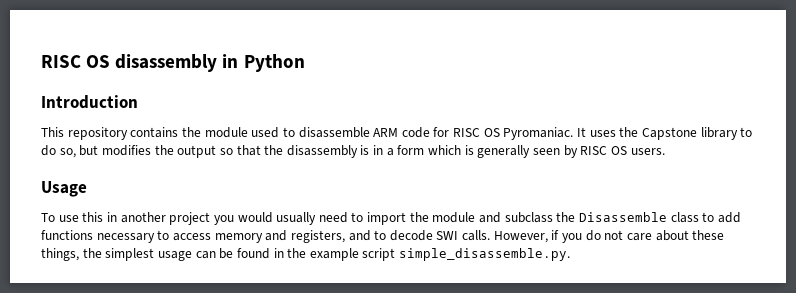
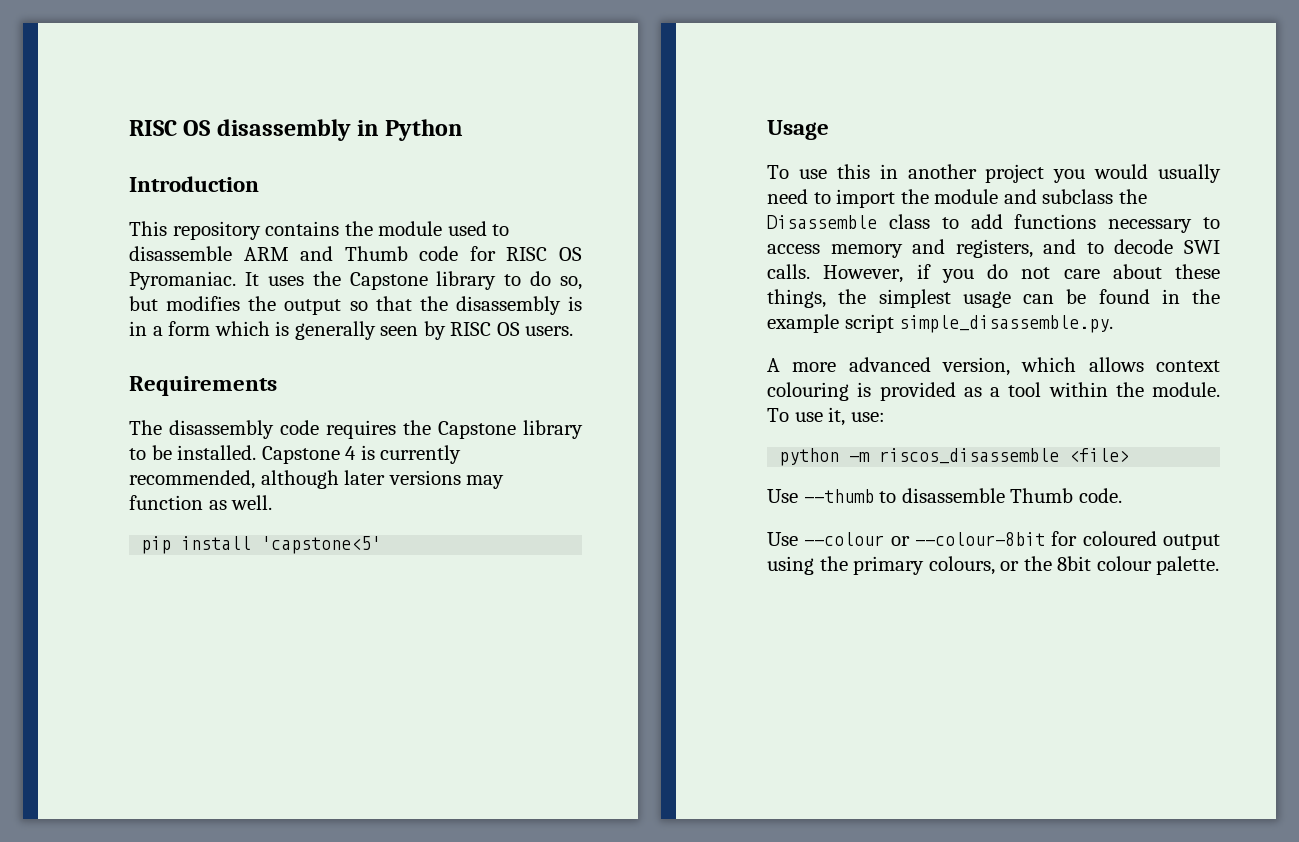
- This repository contains the module used to disassemble ARM code for RISC OS Pyromaniac.
+ This repository contains the module used to disassemble ARM and Thumb code for RISC OS Pyromaniac.
+ Requirements
+ The disassembly code requires the Capstone library to be installed. Capstone 4 is currently recommended, although later versions may function as well.
+ pip install 'capstone<5'
+ A more advanced version, which allows context colouring is provided as a tool within the module. To use it, use:
+ python -m riscos_disassemble <file>
+ Use --thumb to disassemble Thumb code.
+ Use --colour or --colour-8bit for coloured output using the primary colours, or the 8bit colour palette.

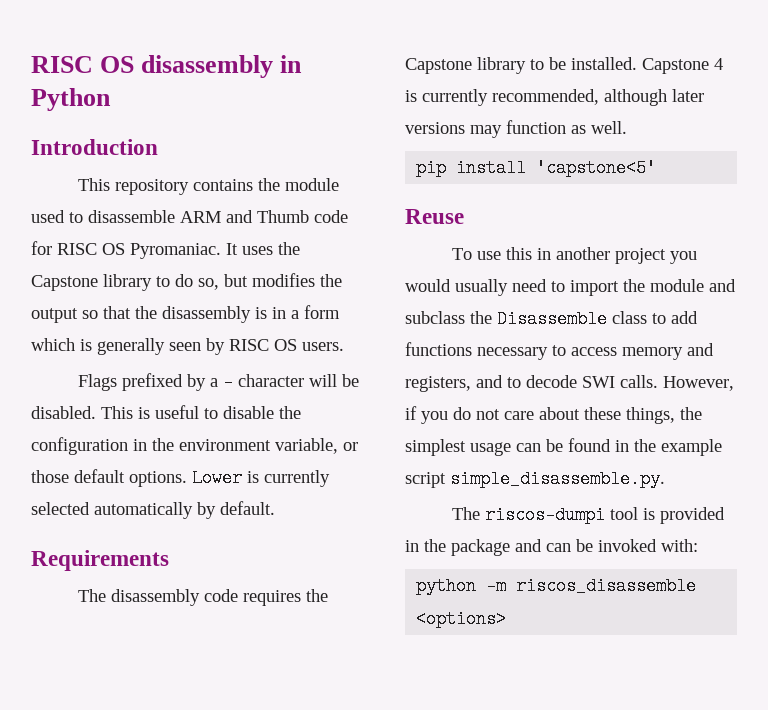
+ Flags prefixed by a - character will be disabled. This is useful to disable the configuration in the environment variable, or those default options. Lower is currently selected automatically by default.
- Usage
+ Reuse
- A more advanced version, which allows context colouring is provided as a tool within the module. To use it, use:
- python -m riscos_disassemble <file>
- Use --thumb to disassemble Thumb code.
- Use --colour or --colour-8bit for coloured output using the primary colours, or the 8bit colour palette.
+ The riscos-dumpi tool is provided in the package and can be invoked with:
+ python -m riscos_disassemble <options>

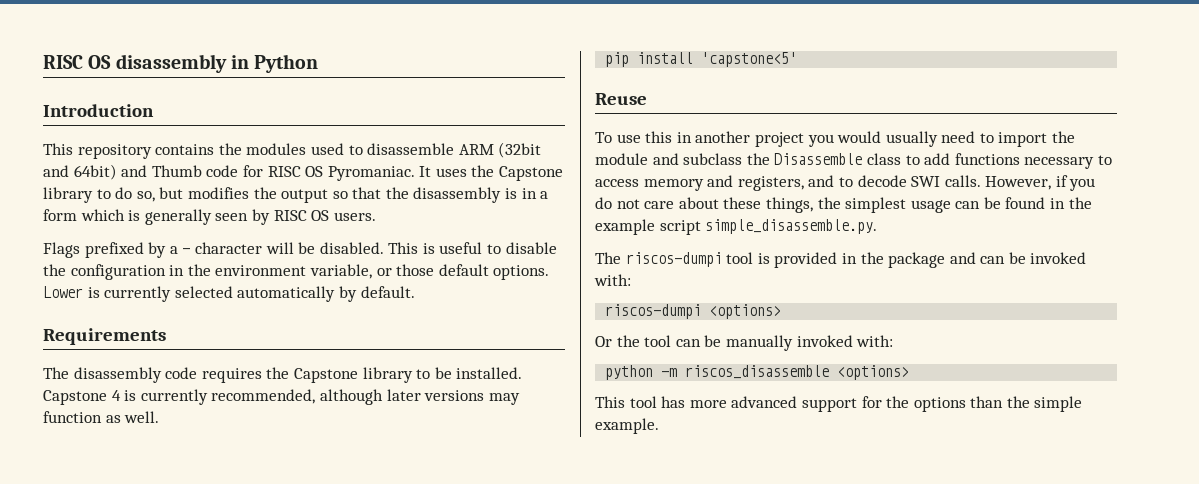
- This repository contains the module used to disassemble ARM and Thumb code for RISC OS Pyromaniac.
+ This repository contains the modules used to disassemble ARM (32bit and 64bit) and Thumb code for RISC OS Pyromaniac.
+ riscos-dumpi <options>
+ Or the tool can be manually invoked with:
  python -m riscos_disassemble <options>
+ This tool has more advanced support for the options than the simple example.

